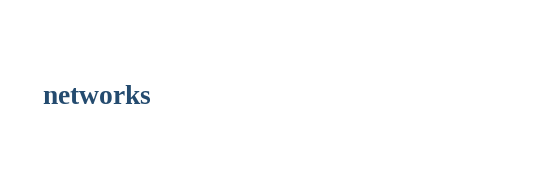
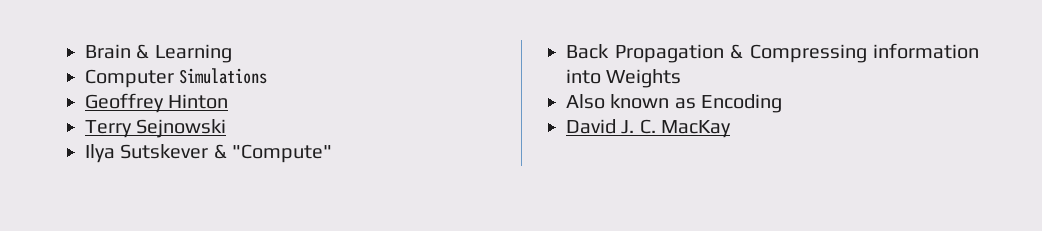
- networks
+ Brain & Learning
+ Computer Simulations
+ Geoffrey Hinton
+ Terry Sejnowski
+ Ilya Sutskever & "Compute"
+ Back Propagation & Compressing information into Weights
+ Also known as Encoding
+ David J. C. MacKay

